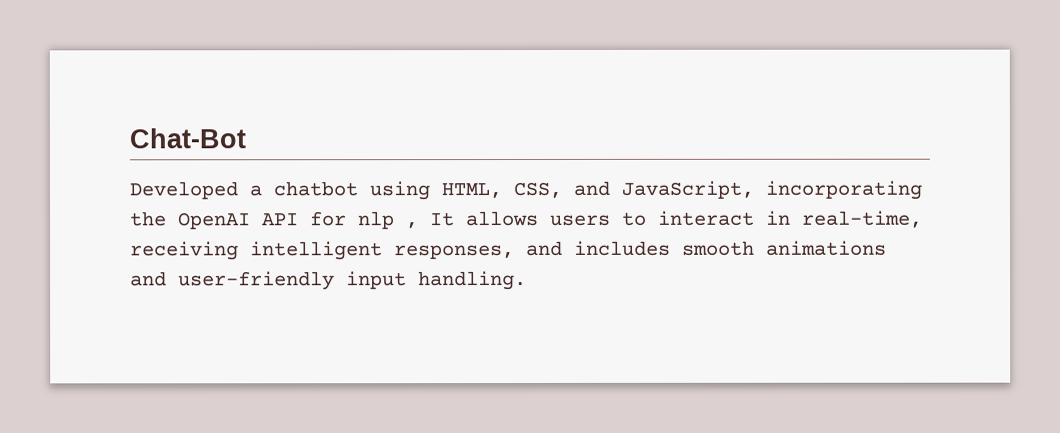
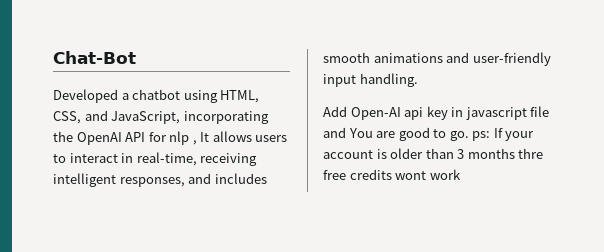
+ Add Open-AI api key in javascript file and You are good to go. ps: If your account is older than 3 months thre free credits wont work

